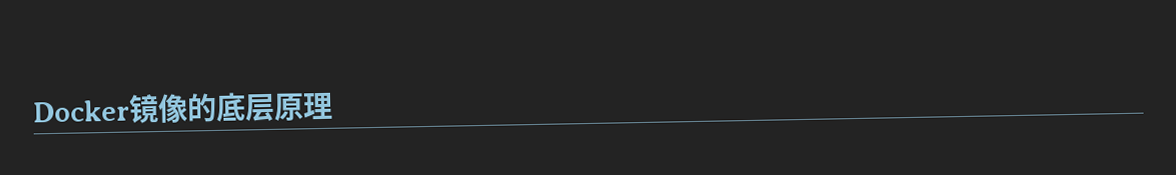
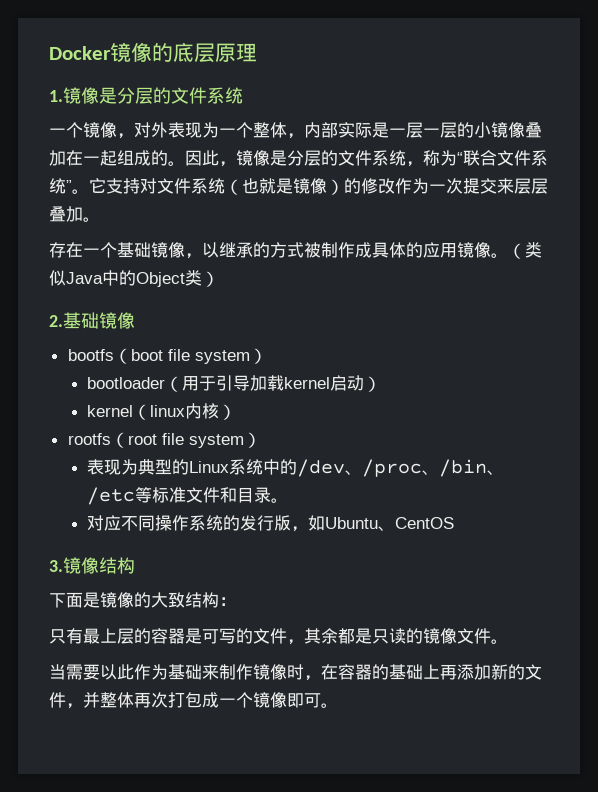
+ 1.镜像是分层的文件系统
+ 一个镜像，对外表现为一个整体，内部实际是一层一层的小镜像叠加在一起组成的。因此，镜像是分层的文件系统，称为“联合文件系统”。它支持对文件系统（也就是镜像）的修改作为一次提交来层层叠加。
+ 存在一个基础镜像，以继承的方式被制作成具体的应用镜像。（类似Java中的Object类）
+ 2.基础镜像
+ bootfs（boot file system）
+ bootloader（用于引导加载kernel启动）
+ kernel（linux内核）
+ rootfs（root file system）
+ 表现为典型的Linux系统中的/dev、/proc、/bin、/etc等标准文件和目录。
+ 对应不同操作系统的发行版，如Ubuntu、CentOS
+ 3.镜像结构
+ 下面是镜像的大致结构：
+ 只有最上层的容器是可写的文件，其余都是只读的镜像文件。
+ 当需要以此作为基础来制作镜像时，在容器的基础上再添加新的文件，并整体再次打包成一个镜像即可。

